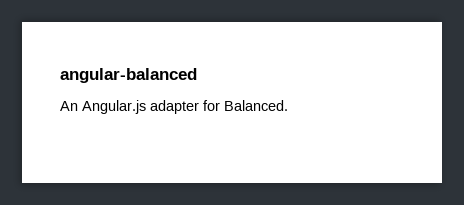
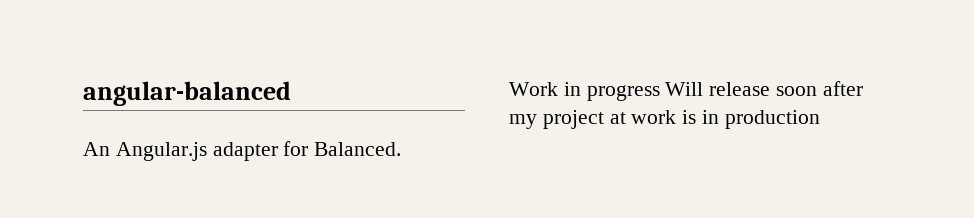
+ Work in progress Will release soon after my project at work is in production

